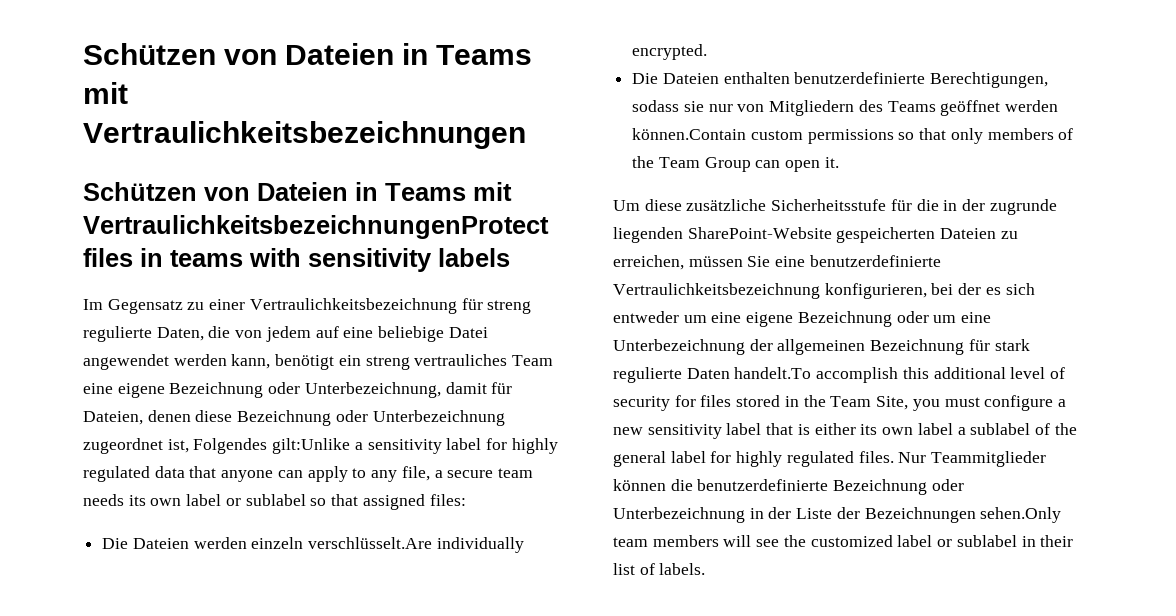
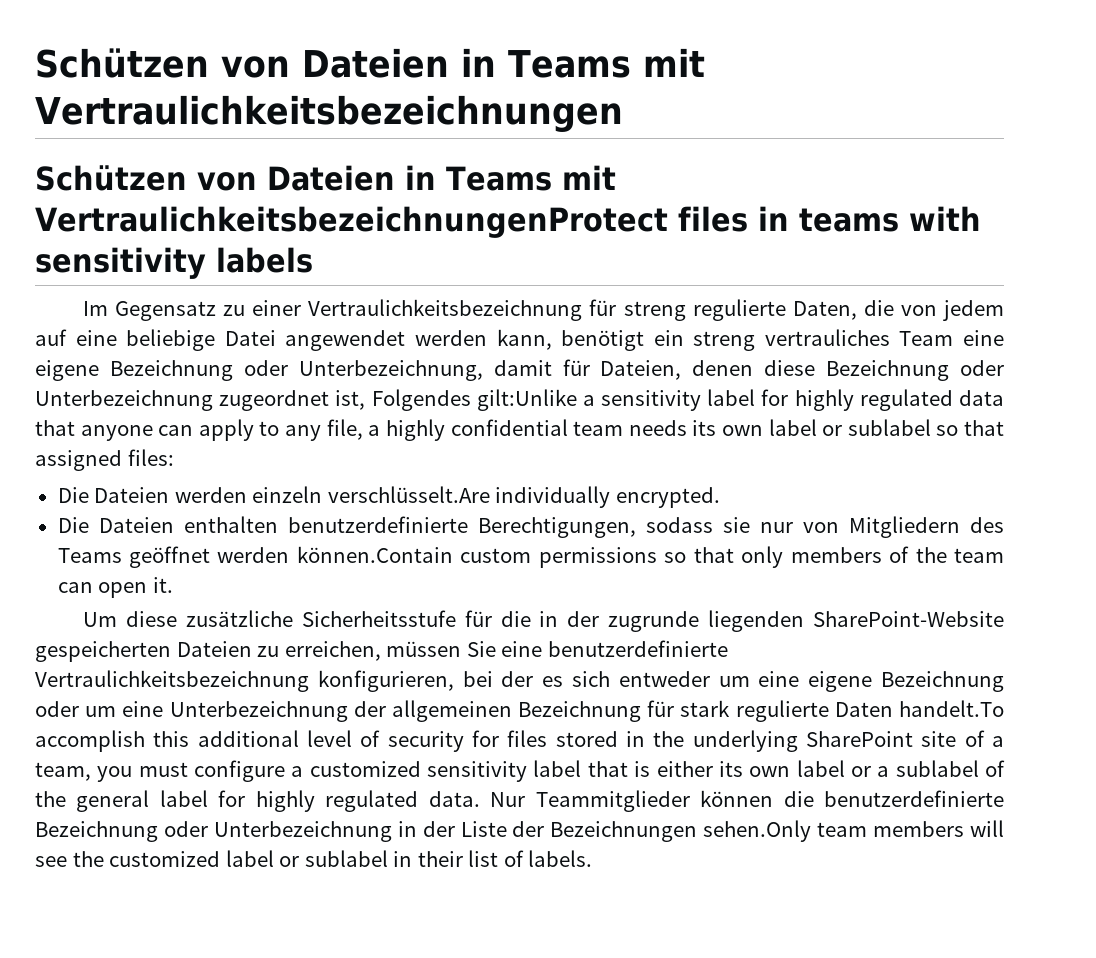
- Im Gegensatz zu einer Vertraulichkeitsbezeichnung für streng regulierte Daten, die von jedem auf eine beliebige Datei angewendet werden kann, benötigt ein streng vertrauliches Team eine eigene Bezeichnung oder Unterbezeichnung, damit für Dateien, denen diese Bezeichnung oder Unterbezeichnung zugeordnet ist, Folgendes gilt:Unlike a sensitivity label for highly regulated data that anyone can apply to any file, a secure team needs its own label or sublabel so that assigned files:
+ Im Gegensatz zu einer Vertraulichkeitsbezeichnung für streng regulierte Daten, die von jedem auf eine beliebige Datei angewendet werden kann, benötigt ein streng vertrauliches Team eine eigene Bezeichnung oder Unterbezeichnung, damit für Dateien, denen diese Bezeichnung oder Unterbezeichnung zugeordnet ist, Folgendes gilt:Unlike a sensitivity label for highly regulated data that anyone can apply to any file, a highly confidential team needs its own label or sublabel so that assigned files:
- Die Dateien enthalten benutzerdefinierte Berechtigungen, sodass sie nur von Mitgliedern des Teams geöffnet werden können.Contain custom permissions so that only members of the Team Group can open it.
+ Die Dateien enthalten benutzerdefinierte Berechtigungen, sodass sie nur von Mitgliedern des Teams geöffnet werden können.Contain custom permissions so that only members of the team can open it.
- Um diese zusätzliche Sicherheitsstufe für die in der zugrunde liegenden SharePoint-Website gespeicherten Dateien zu erreichen, müssen Sie eine benutzerdefinierte Vertraulichkeitsbezeichnung konfigurieren, bei der es sich entweder um eine eigene Bezeichnung oder um eine Unterbezeichnung der allgemeinen Bezeichnung für stark regulierte Daten handelt.To accomplish this additional level of security for files stored in the Team Site, you must configure a new sensitivity label that is either its own label a sublabel of the general label for highly regulated files.
+ Um diese zusätzliche Sicherheitsstufe für die in der zugrunde liegenden SharePoint-Website gespeicherten Dateien zu erreichen, müssen Sie eine benutzerdefinierte Vertraulichkeitsbezeichnung konfigurieren, bei der es sich entweder um eine eigene Bezeichnung oder um eine Unterbezeichnung der allgemeinen Bezeichnung für stark regulierte Daten handelt.To accomplish this additional level of security for files stored in the underlying SharePoint site of a team, you must configure a customized sensitivity label that is either its own label or a sublabel of the general label for highly regulated data.

